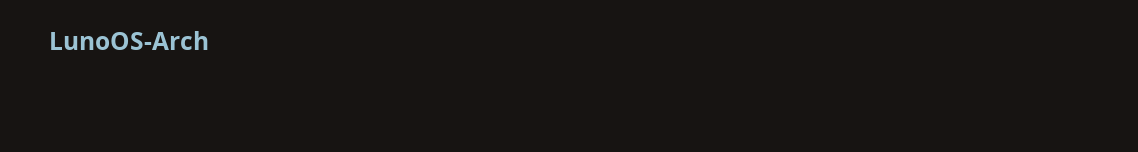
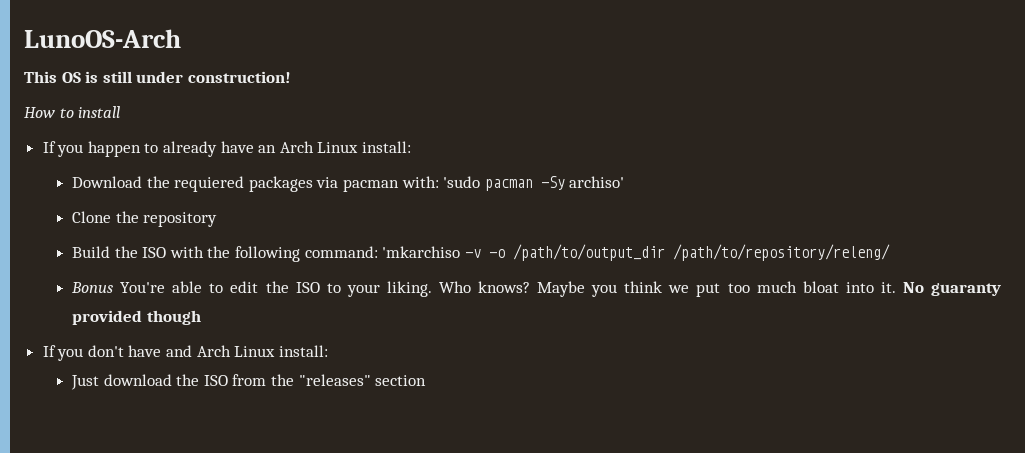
+ This OS is still under construction!
+ How to install
+ If you happen to already have an Arch Linux install:
+ Download the requiered packages via pacman with: 'sudo pacman -Sy archiso'
+ Clone the repository
+ Build the ISO with the following command: 'mkarchiso -v -o /path/to/output_dir /path/to/repository/releng/
+ Bonus You're able to edit the ISO to your liking. Who knows? Maybe you think we put too much bloat into it. No guaranty provided though
+ If you don't have and Arch Linux install:
+ Just download the ISO from the "releases" section

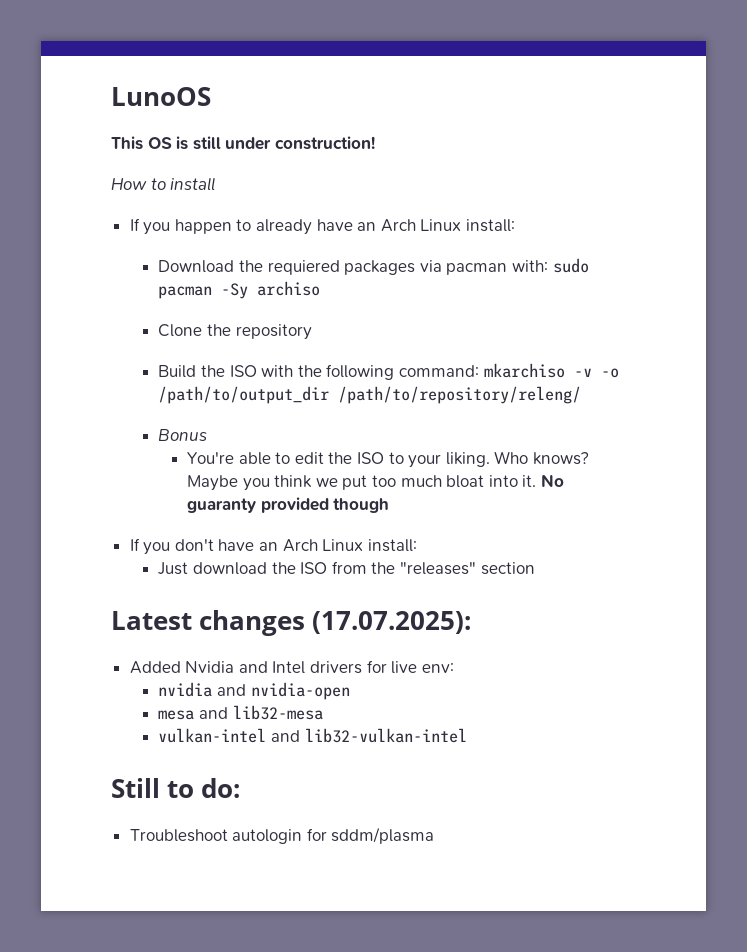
- LunoOS-Arch
+ LunoOS
- Download the requiered packages via pacman with: 'sudo pacman -Sy archiso'
+ Download the requiered packages via pacman with: sudo pacman -Sy archiso
- Build the ISO with the following command: 'mkarchiso -v -o /path/to/output_dir /path/to/repository/releng/
+ Build the ISO with the following command: mkarchiso -v -o /path/to/output_dir /path/to/repository/releng/
- Bonus You're able to edit the ISO to your liking.
+ Bonus
+ You're able to edit the ISO to your liking.
- If you don't have and Arch Linux install:
+ If you don't have an Arch Linux install:
+ Latest changes (17.07.2025):
+ Added Nvidia and Intel drivers for live env:
+ nvidia and nvidia-open
+ mesa and lib32-mesa
+ vulkan-intel and lib32-vulkan-intel
+ Still to do:
+ Troubleshoot autologin for sddm/plasma

